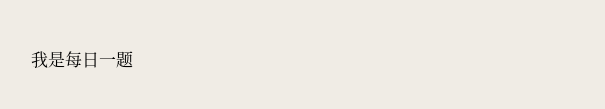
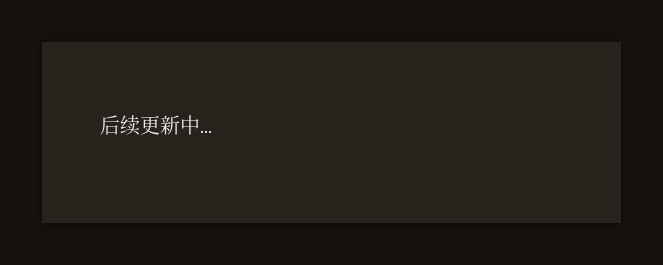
- 我是每日一题
+ 后续更新中...

